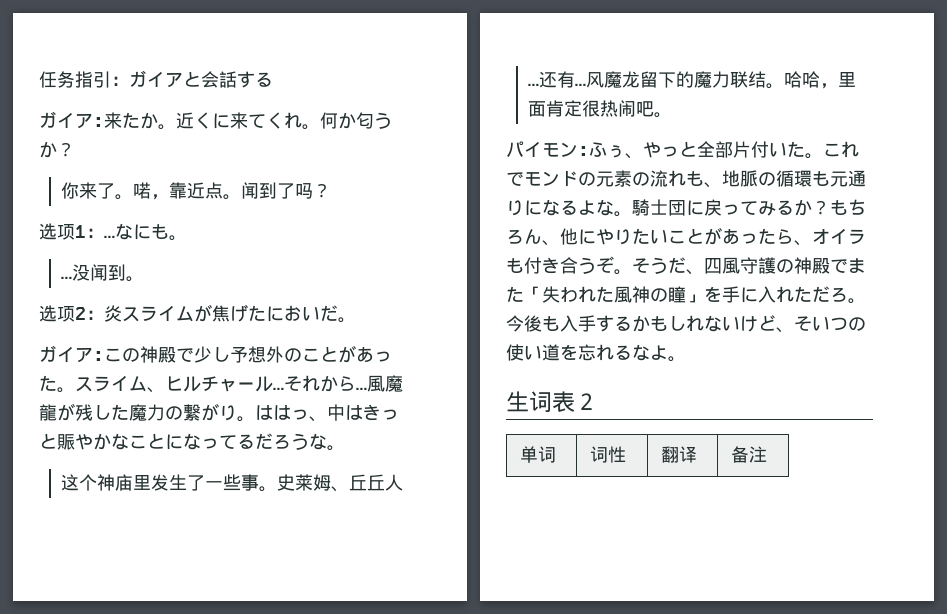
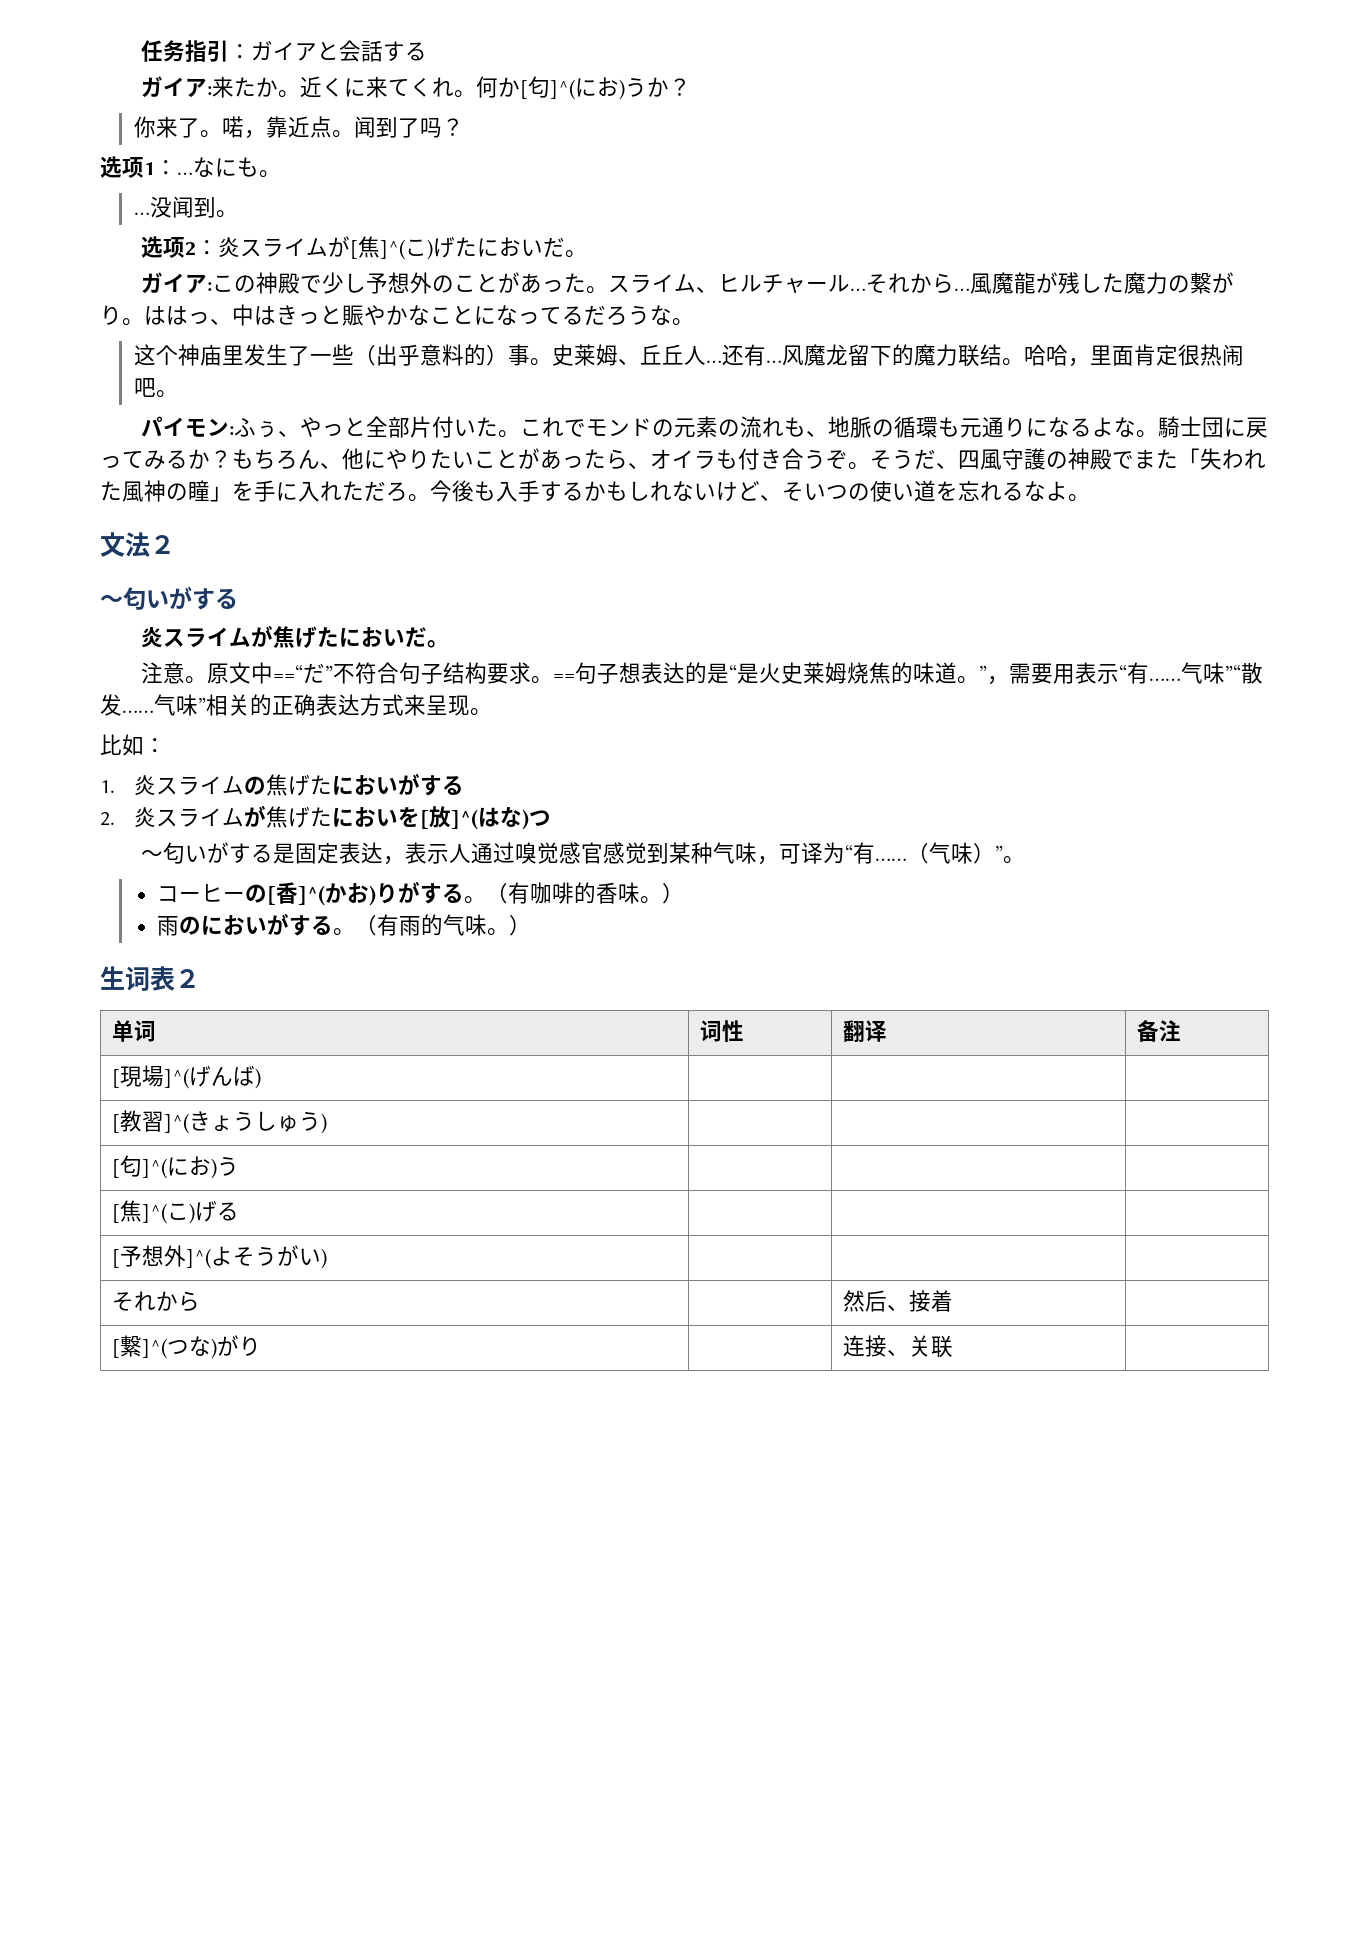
- 何か匂うか？
+ 何か[匂]^(にお)うか？
- 选项2：炎スライムが焦げたにおいだ。
+ 选项2：炎スライムが[焦]^(こ)げたにおいだ。
- 这个神庙里发生了一些事。
+ 这个神庙里发生了一些（出乎意料的）事。
+ 文法２
+ ～匂いがする
+ 炎スライムが焦げたにおいだ。
+ 注意。原文中==“だ”不符合句子结构要求。==句子想表达的是“是火史莱姆烧焦的味道。”，需要用表示“有……气味”“散发……气味”相关的正确表达方式来呈现。
+ 比如：
+ 1.炎スライムの焦げたにおいがする
+ 2.炎スライムが焦げたにおいを[放]^(はな)つ
+ ～匂いがする是固定表达，表示人通过嗅觉感官感觉到某种气味，可译为“有……（气味）”。
+ コーヒーの[香]^(かお)りがする。（有咖啡的香味。）
+ 雨のにおいがする。（有雨的气味。）
+ [現場]^(げんば) | | |
+ [教習]^(きょうしゅう) | | |
+ [匂]^(にお)う | | |
+ [焦]^(こ)げる | | |
+ [予想外]^(よそうがい) | | |
+ それから | | 然后、接着 |
+ [繋]^(つな)がり | | 连接、关联 |

